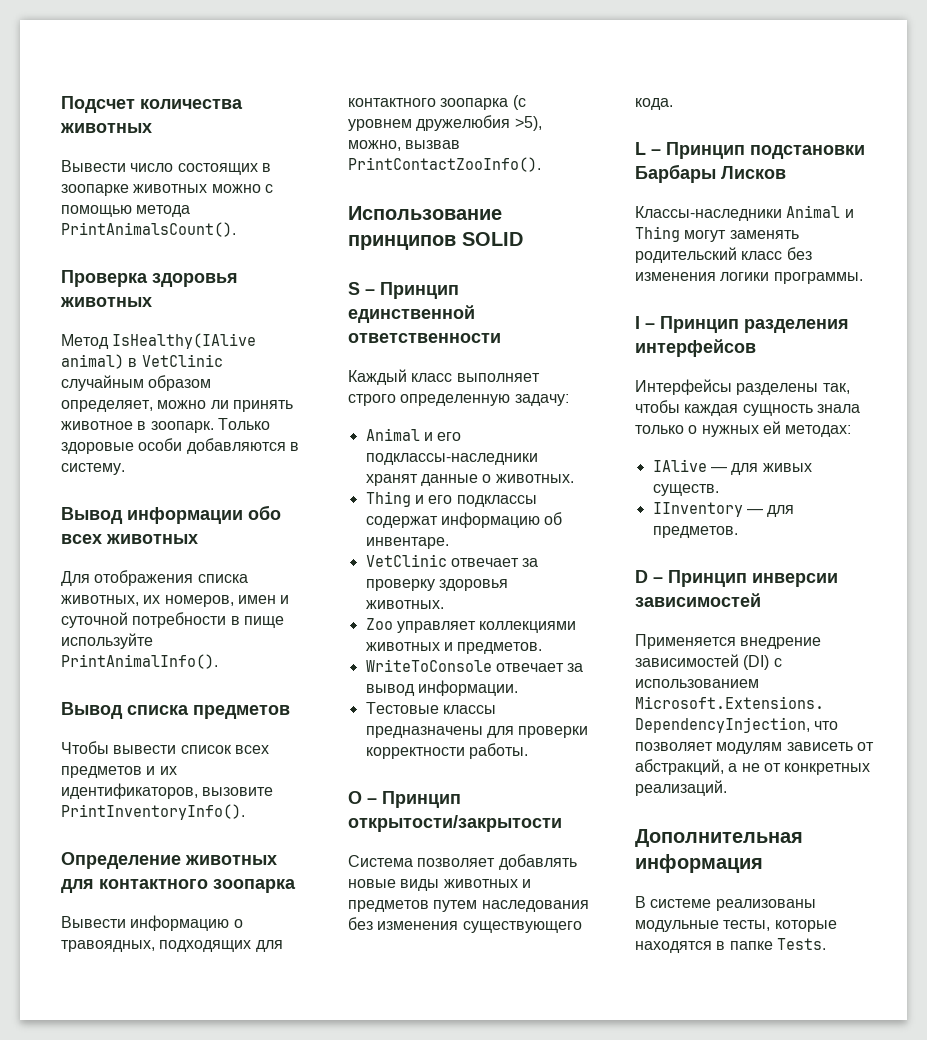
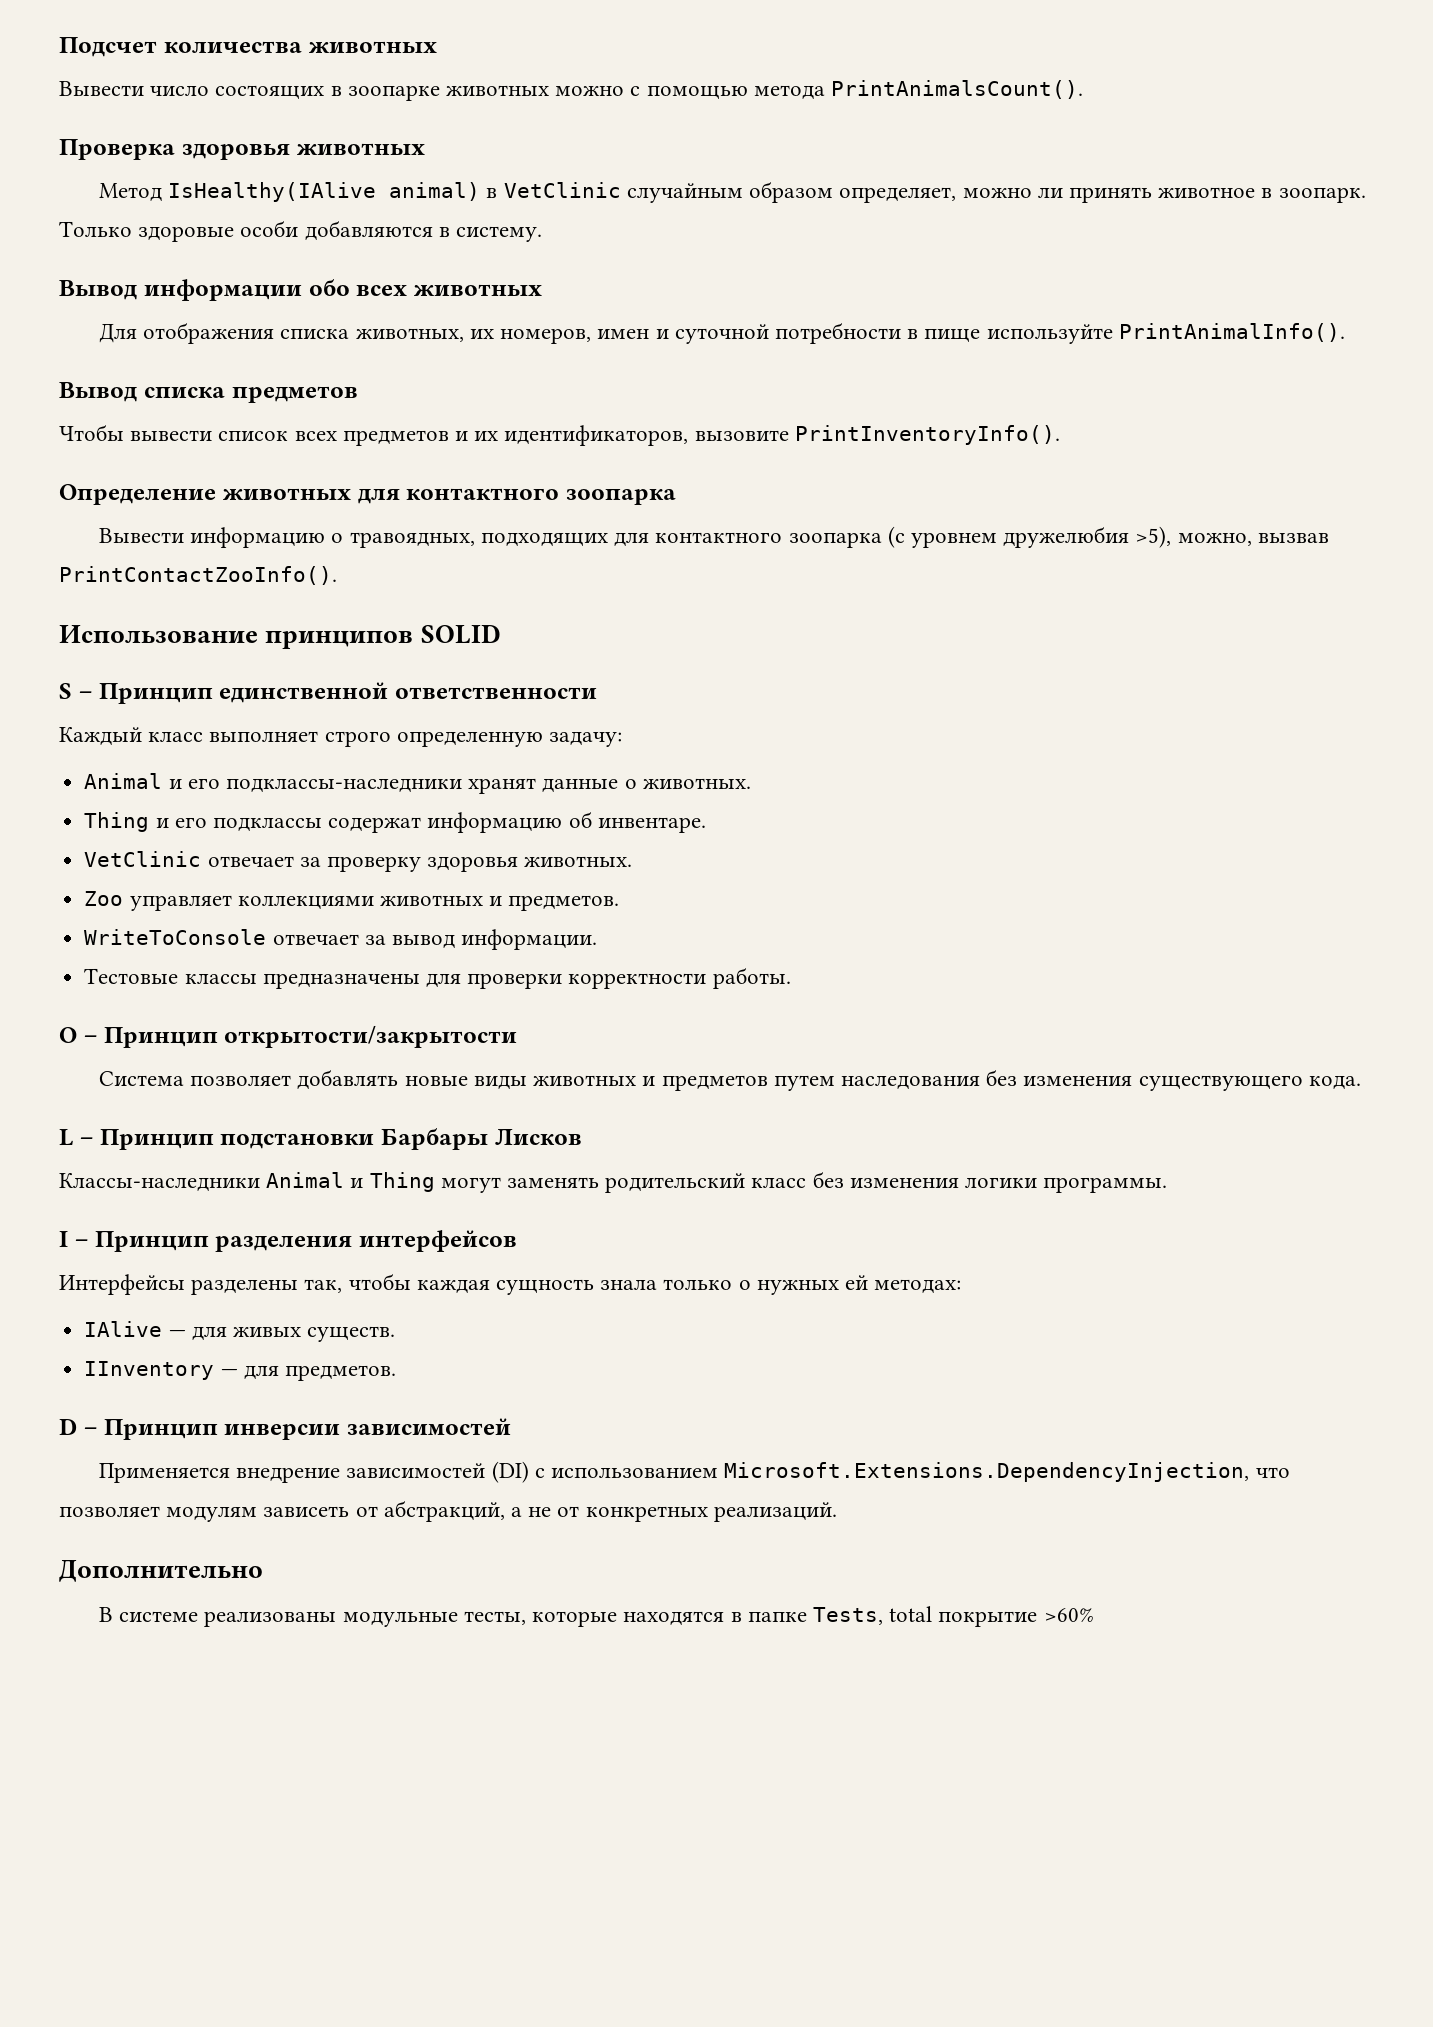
- Дополнительная информация
+ Дополнительно
- В системе реализованы модульные тесты, которые находятся в папке Tests.
+ В системе реализованы модульные тесты, которые находятся в папке Tests, total покрытие >60%

